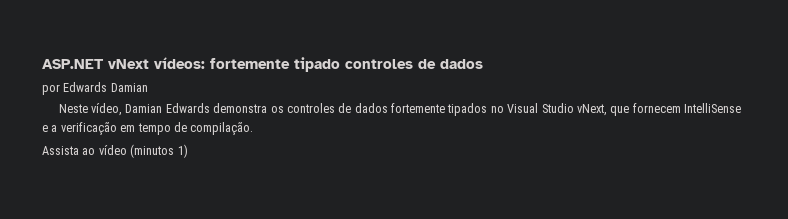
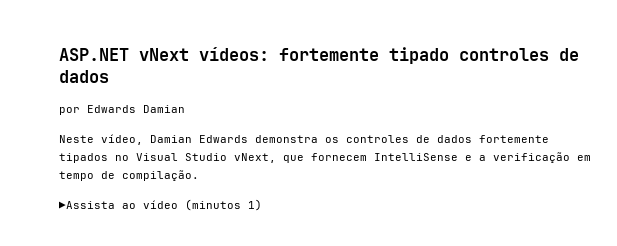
- Assista ao vídeo (minutos 1)
+ ▶Assista ao vídeo (minutos 1)

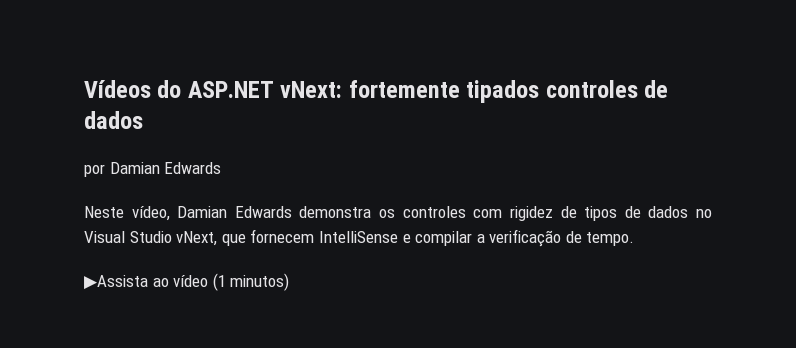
- ASP.NET vNext vídeos: fortemente tipado controles de dados
+ Vídeos do ASP.NET vNext: fortemente tipados controles de dados
- por Edwards Damian
+ por Damian Edwards
- Neste vídeo, Damian Edwards demonstra os controles de dados fortemente tipados no Visual Studio vNext, que fornecem IntelliSense e a verificação em tempo de compilação.
+ Neste vídeo, Damian Edwards demonstra os controles com rigidez de tipos de dados no Visual Studio vNext, que fornecem IntelliSense e compilar a verificação de tempo.
- ▶Assista ao vídeo (minutos 1)
+ ▶Assista ao vídeo (1 minutos)

